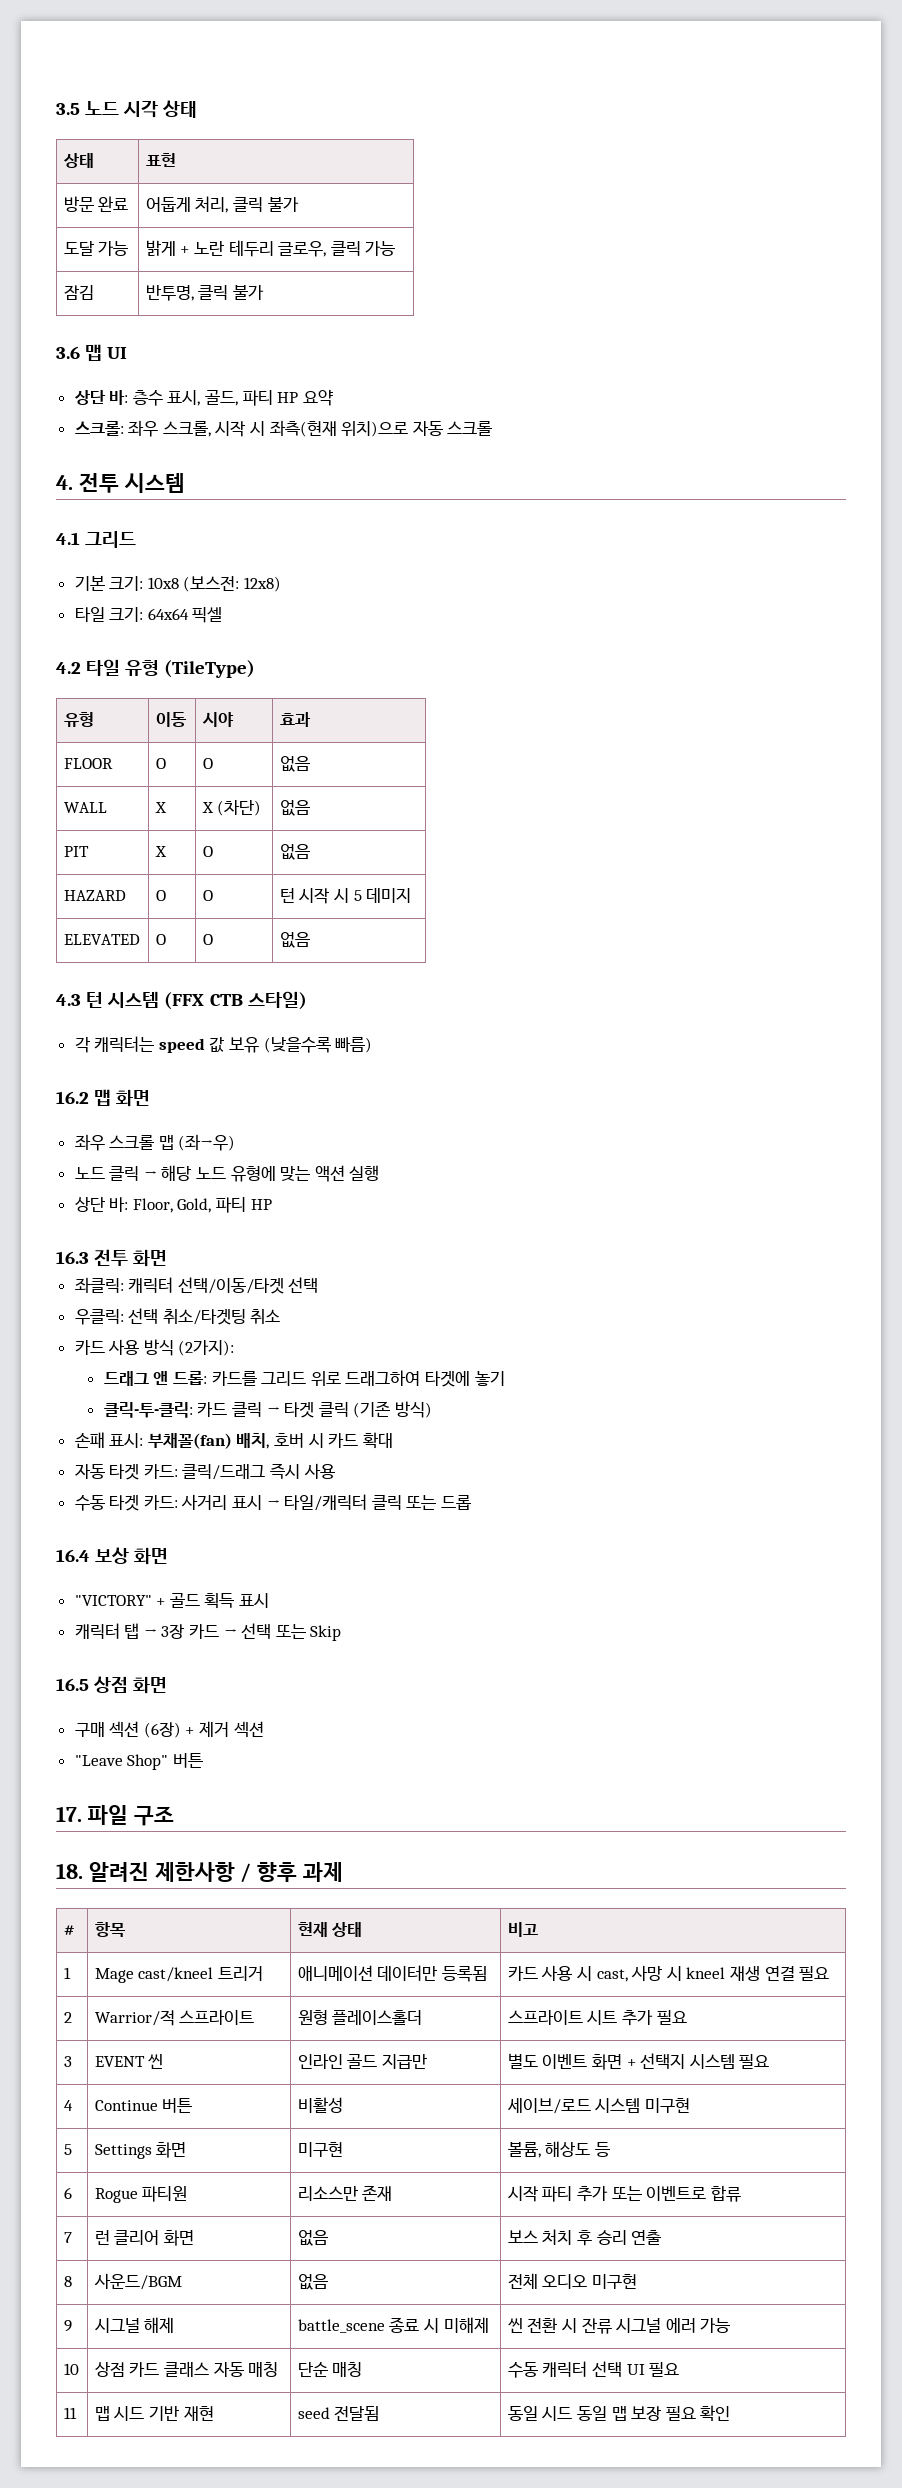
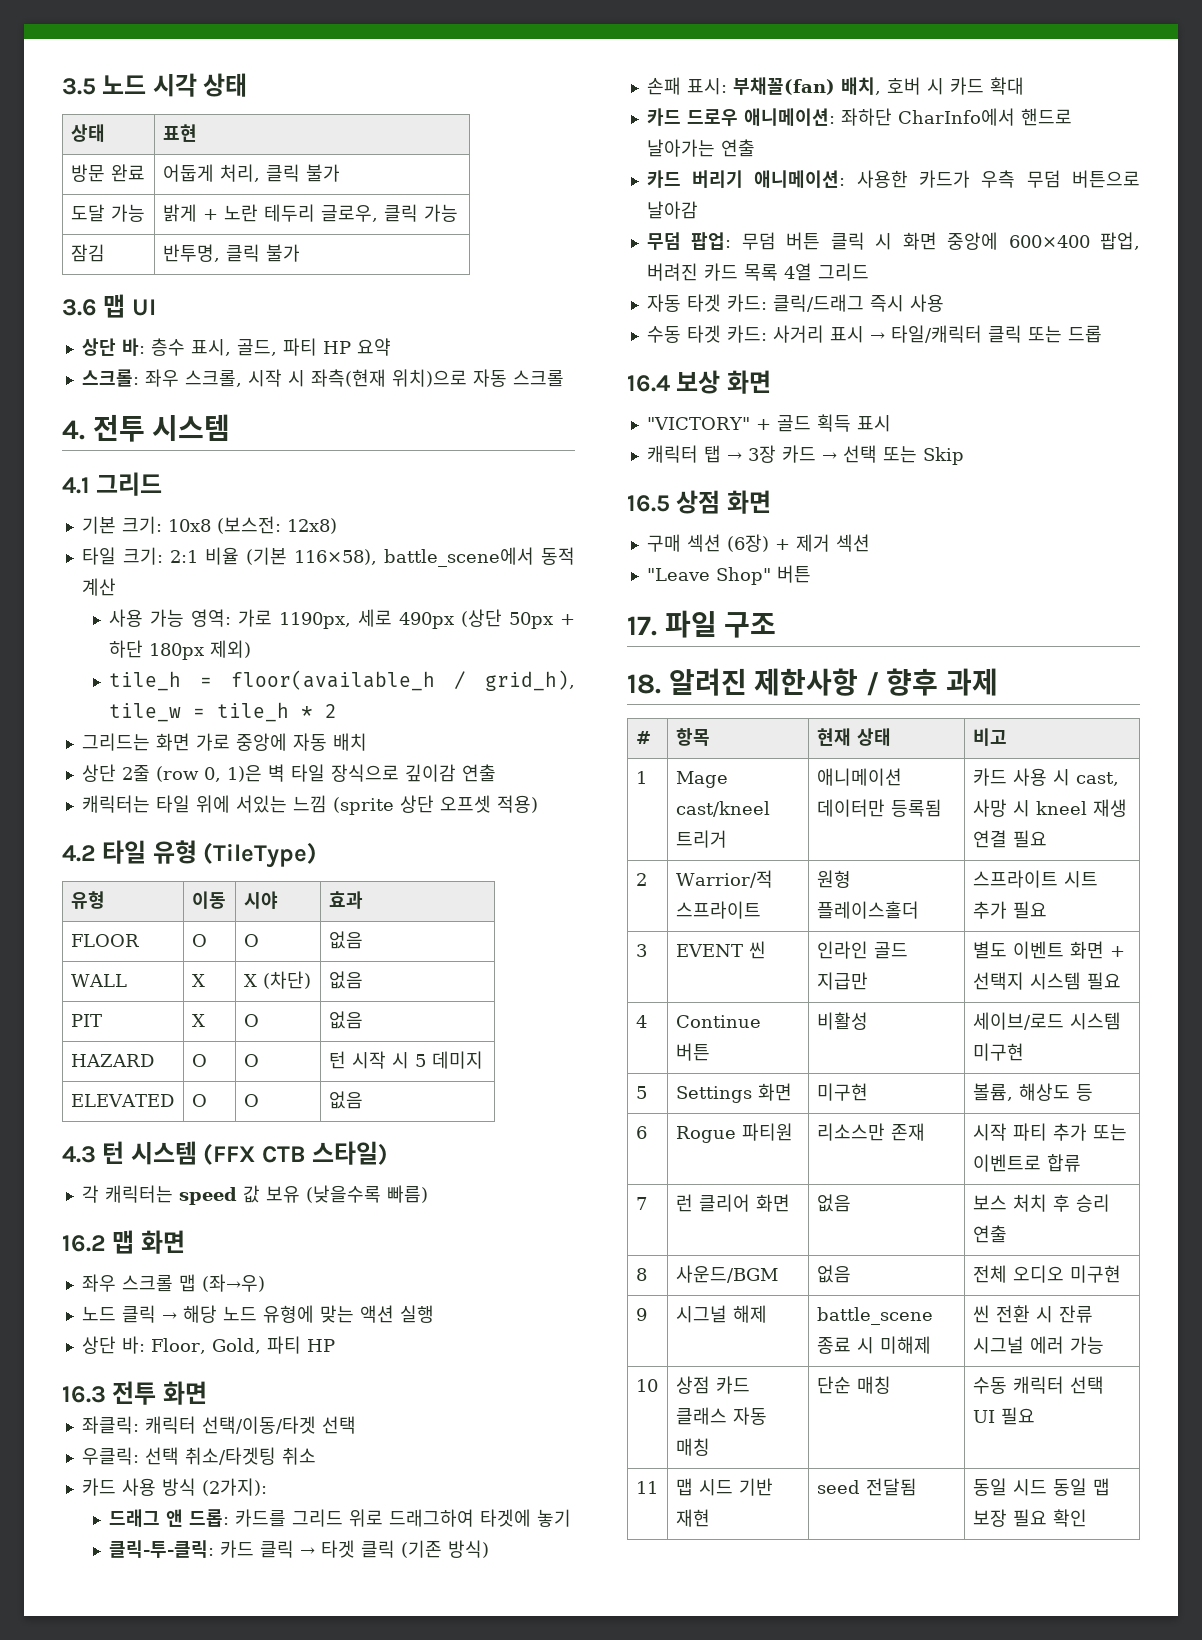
- 타일 크기: 64x64 픽셀
+ 타일 크기: 2:1 비율 (기본 116×58), battle_scene에서 동적 계산
+ 사용 가능 영역: 가로 1190px, 세로 490px (상단 50px + 하단 180px 제외)
+ tile_h = floor(available_h / grid_h), tile_w = tile_h * 2
+ 그리드는 화면 가로 중앙에 자동 배치
+ 상단 2줄 (row 0, 1)은 벽 타일 장식으로 깊이감 연출
+ 캐릭터는 타일 위에 서있는 느낌 (sprite 상단 오프셋 적용)
+ 카드 드로우 애니메이션: 좌하단 CharInfo에서 핸드로 날아가는 연출
+ 카드 버리기 애니메이션: 사용한 카드가 우측 무덤 버튼으로 날아감
+ 무덤 팝업: 무덤 버튼 클릭 시 화면 중앙에 600×400 팝업, 버려진 카드 목록 4열 그리드

